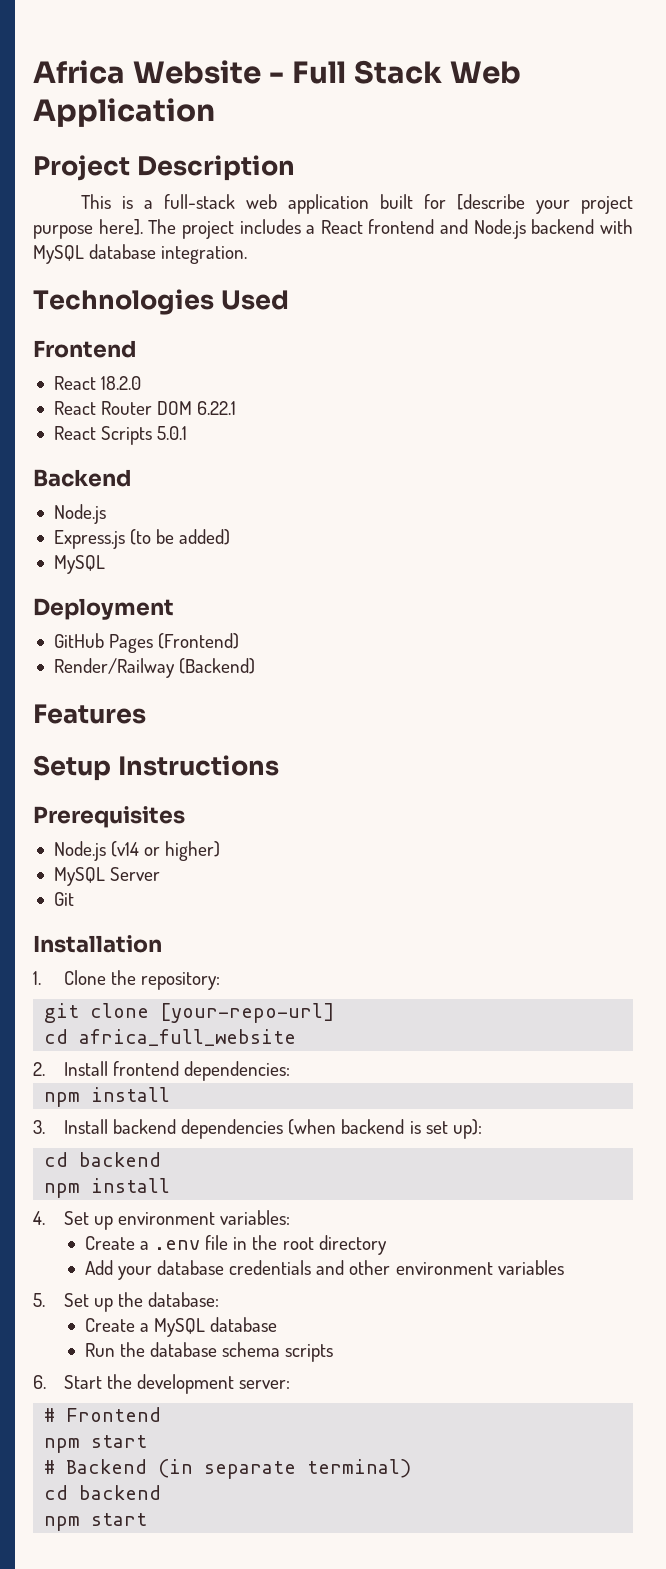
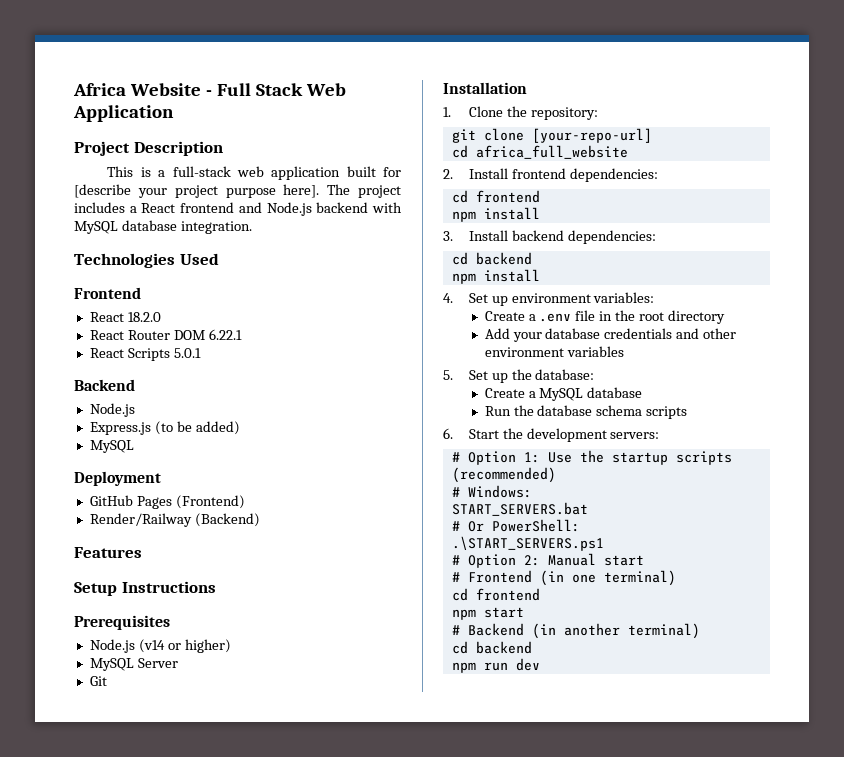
  2. Install frontend dependencies:
+ cd frontend
- 3. Install backend dependencies (when backend is set up):
+ 3. Install backend dependencies:
- 6. Start the development server:
- # Frontend
+ 6. Start the development servers:
+ # Option 1: Use the startup scripts (recommended)
+ # Windows:
+ START_SERVERS.bat
+ # Or PowerShell:
+ .\START_SERVERS.ps1
+ # Option 2: Manual start
+ # Frontend (in one terminal)
+ cd frontend
- # Backend (in separate terminal)
+ # Backend (in another terminal)
  cd backend
- npm start
+ npm run dev

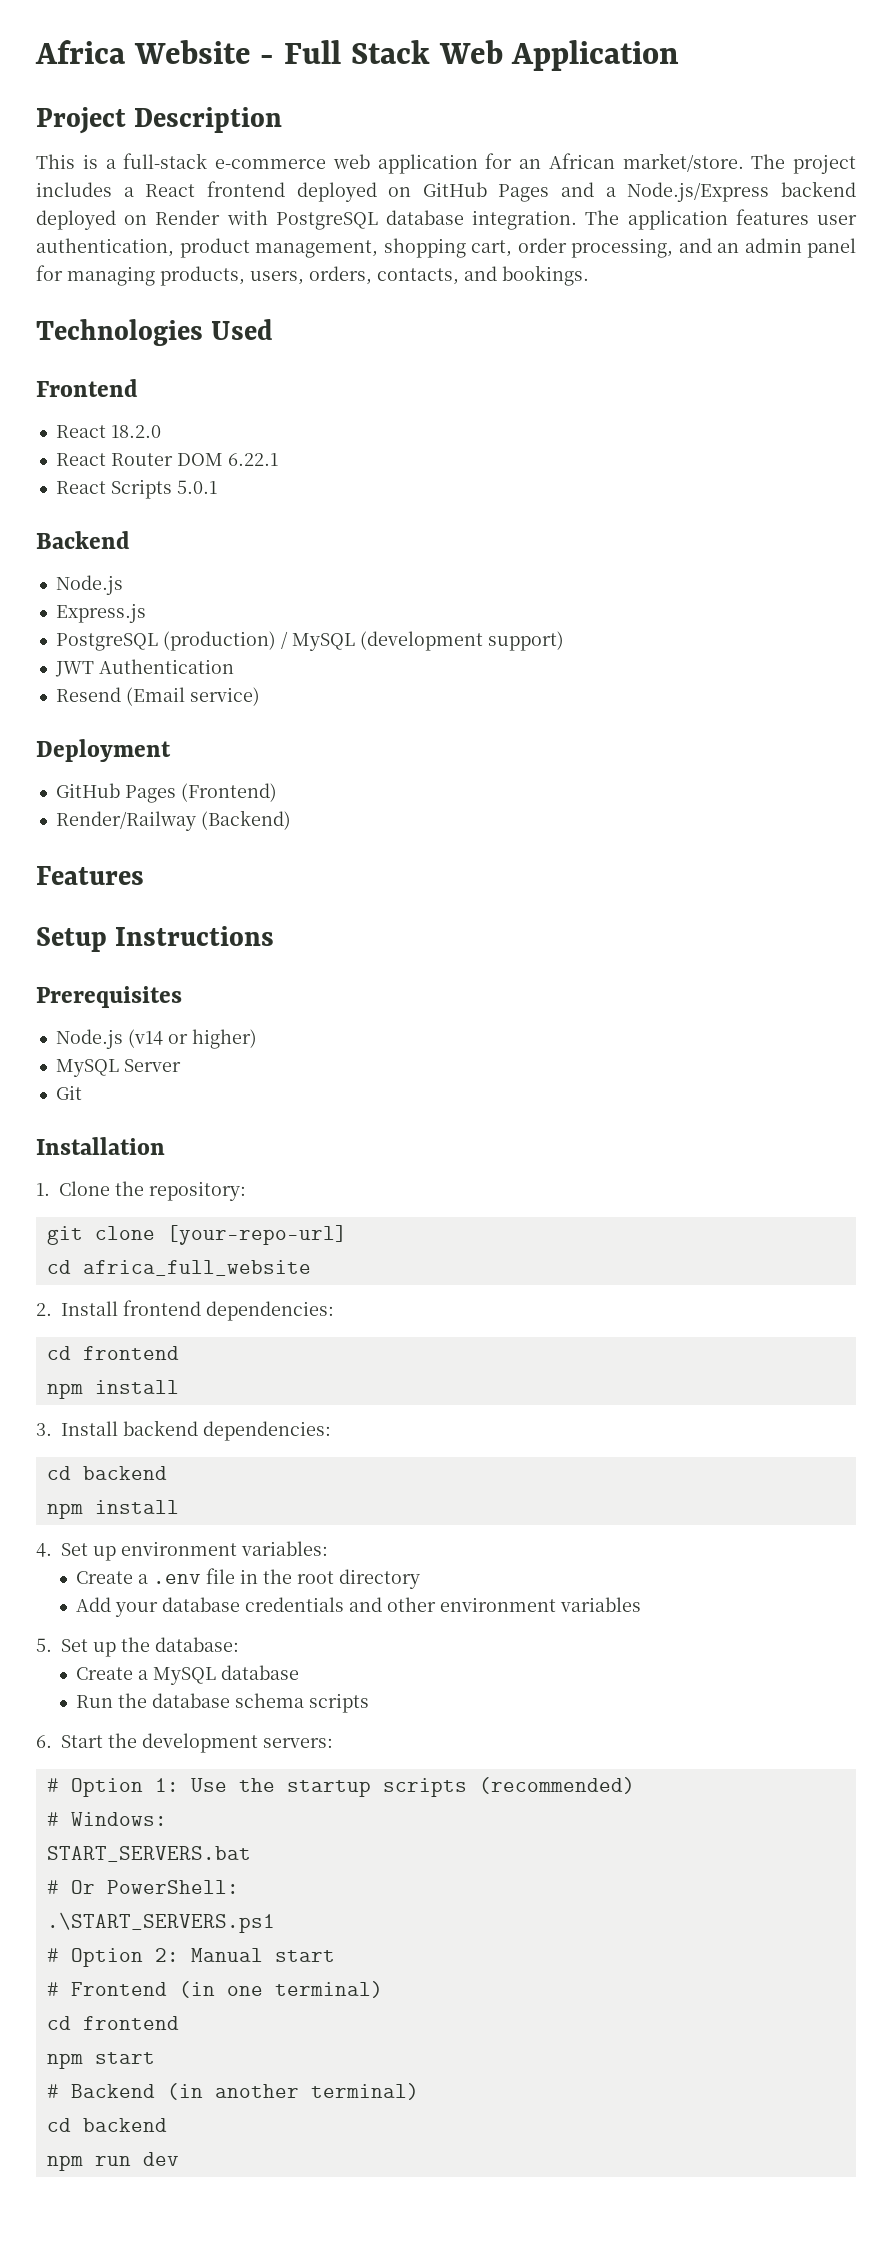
- This is a full-stack web application built for [describe your project purpose here].
+ This is a full-stack e-commerce web application for an African market/store.
- The project includes a React frontend and Node.js backend with MySQL database integration.
+ The project includes a React frontend deployed on GitHub Pages and a Node.js/Express backend deployed on Render with PostgreSQL database integration. The application features user authentication, product management, shopping cart, order processing, and an admin panel for managing products, users, orders, contacts, and bookings.
- Express.js (to be added)
- MySQL
+ Express.js
+ PostgreSQL (production) / MySQL (development support)
+ JWT Authentication
+ Resend (Email service)

